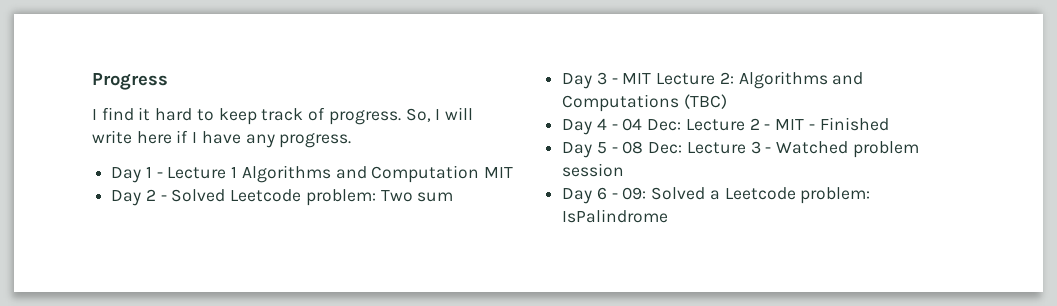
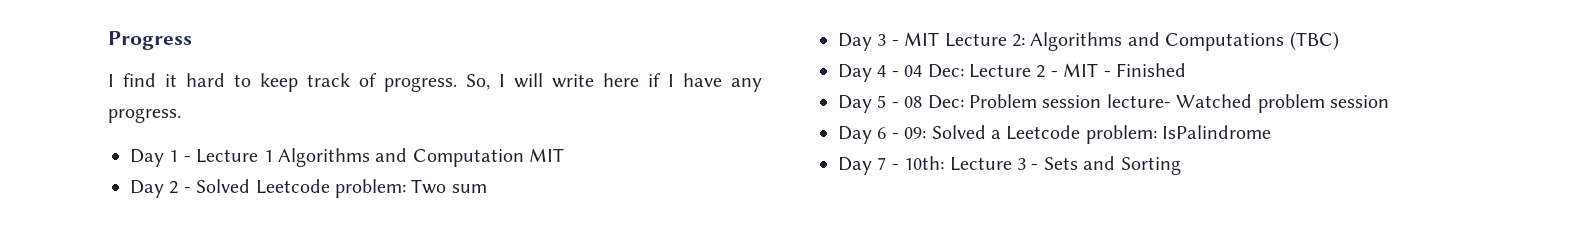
- Day 5 - 08 Dec: Lecture 3 - Watched problem session
+ Day 5 - 08 Dec: Problem session lecture- Watched problem session
+ Day 7 - 10th: Lecture 3 - Sets and Sorting

